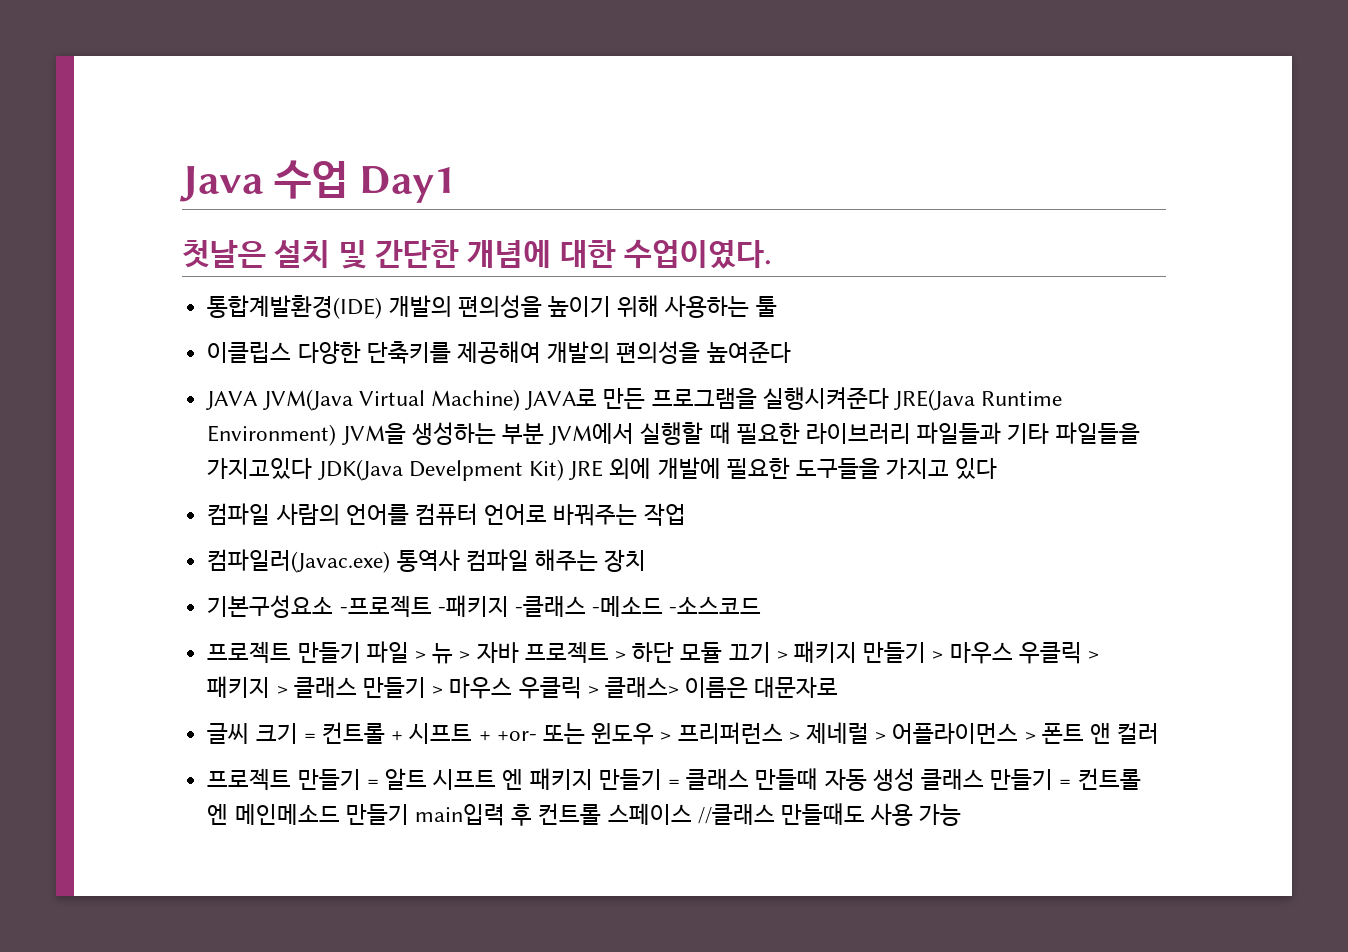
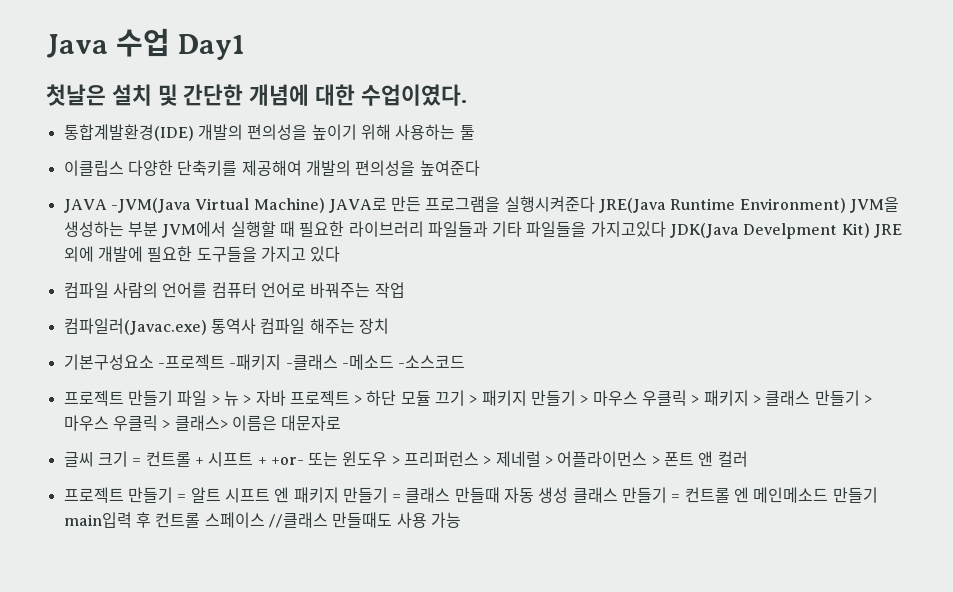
- JAVA JVM(Java Virtual Machine) JAVA로 만든 프로그램을 실행시켜준다 JRE(Java Runtime Environment) JVM을 생성하는 부분 JVM에서 실행할 때 필요한 라이브러리 파일들과 기타 파일들을 가지고있다 JDK(Java Develpment Kit) JRE 외에 개발에 필요한 도구들을 가지고 있다
+ JAVA -JVM(Java Virtual Machine) JAVA로 만든 프로그램을 실행시켜준다 JRE(Java Runtime Environment) JVM을 생성하는 부분 JVM에서 실행할 때 필요한 라이브러리 파일들과 기타 파일들을 가지고있다 JDK(Java Develpment Kit) JRE 외에 개발에 필요한 도구들을 가지고 있다

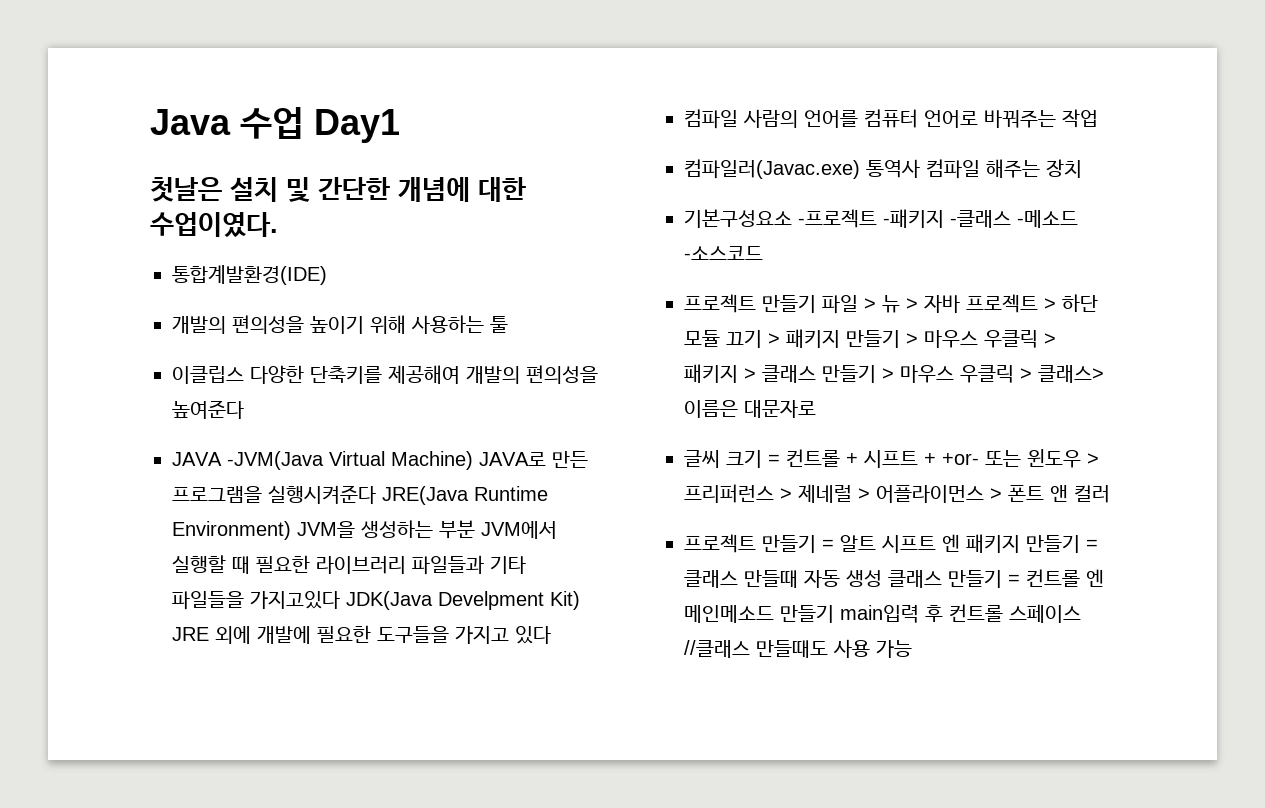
- 통합계발환경(IDE) 개발의 편의성을 높이기 위해 사용하는 툴
+ 통합계발환경(IDE)
+ 개발의 편의성을 높이기 위해 사용하는 툴

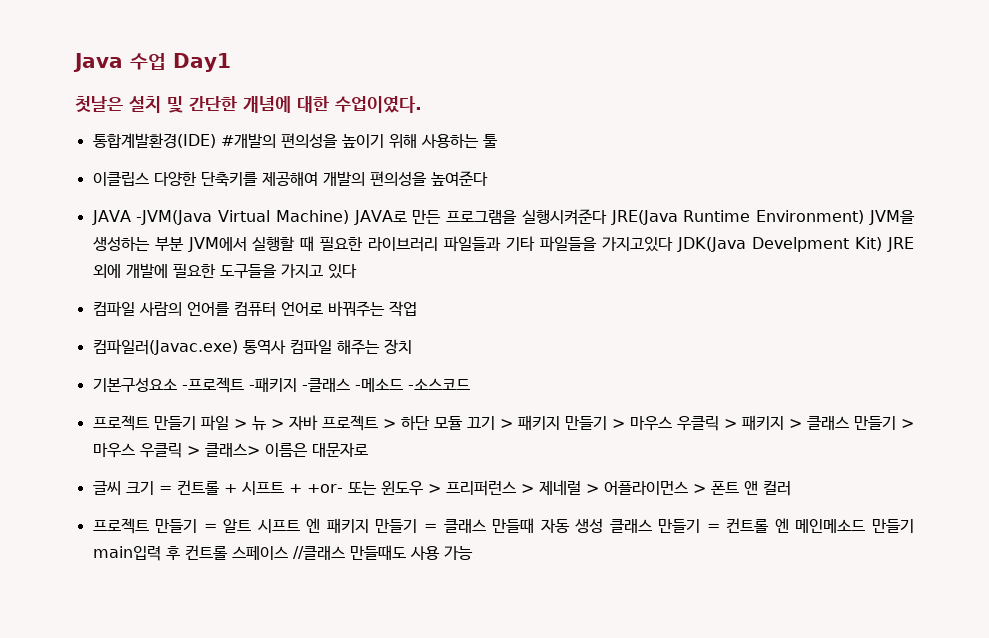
- 통합계발환경(IDE)
- 개발의 편의성을 높이기 위해 사용하는 툴
+ 통합계발환경(IDE) #개발의 편의성을 높이기 위해 사용하는 툴

